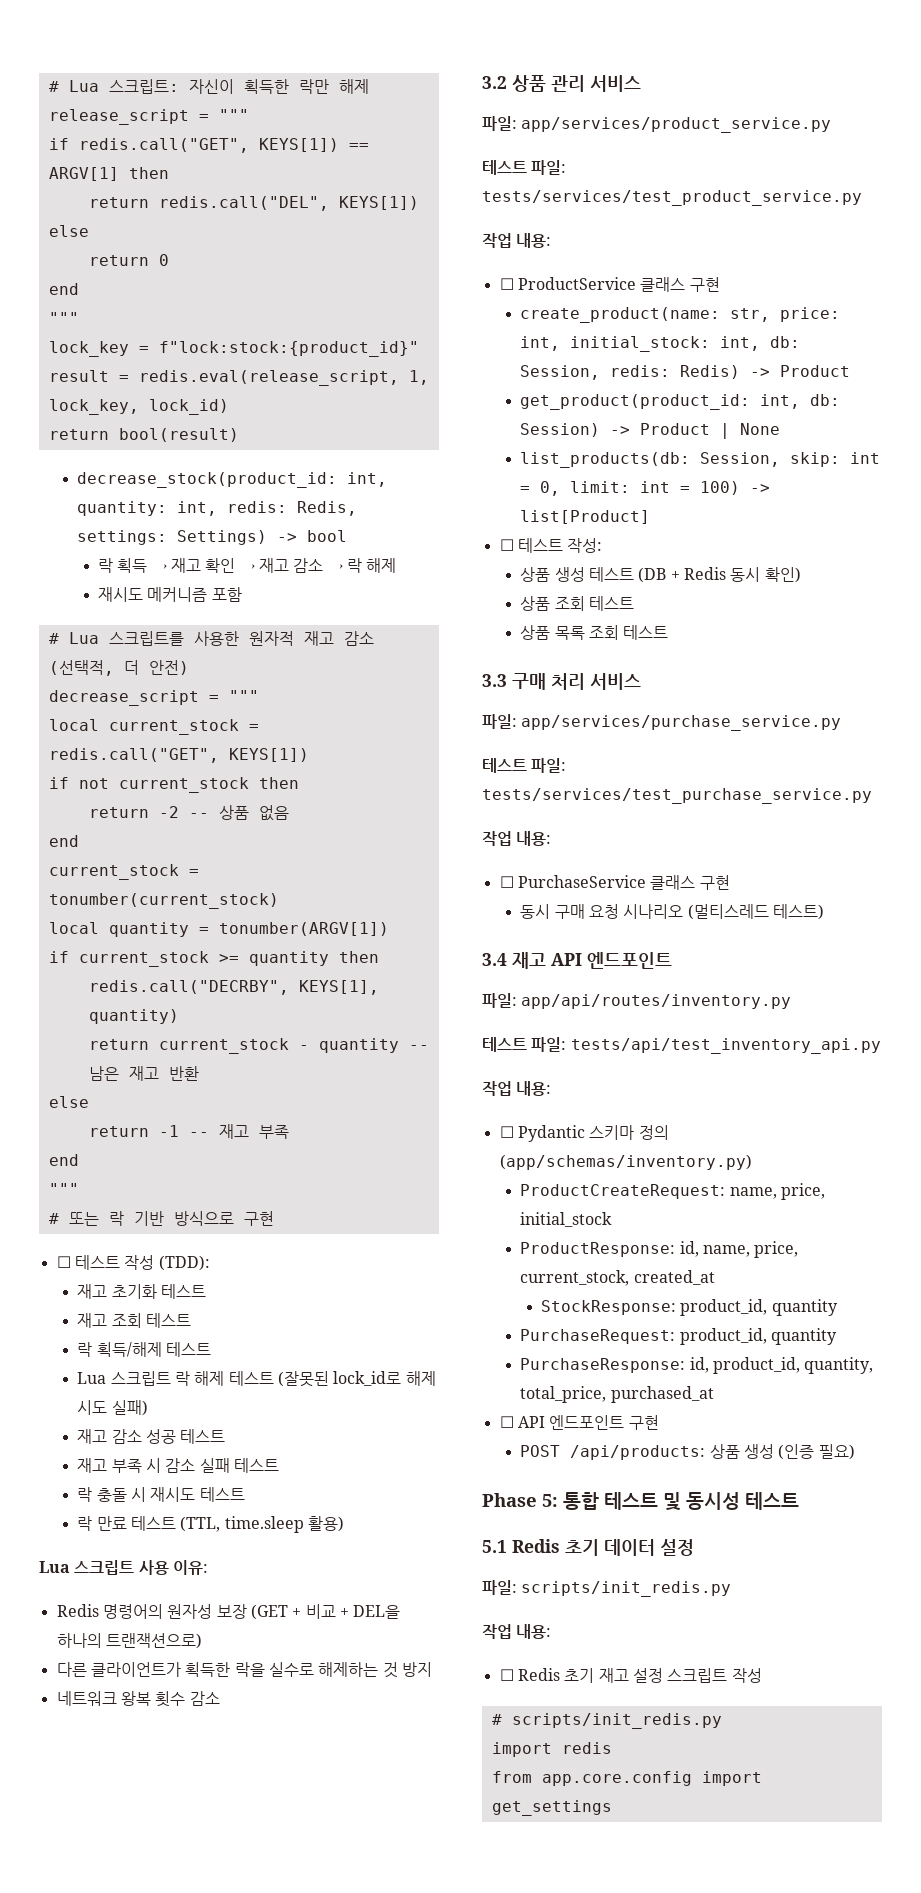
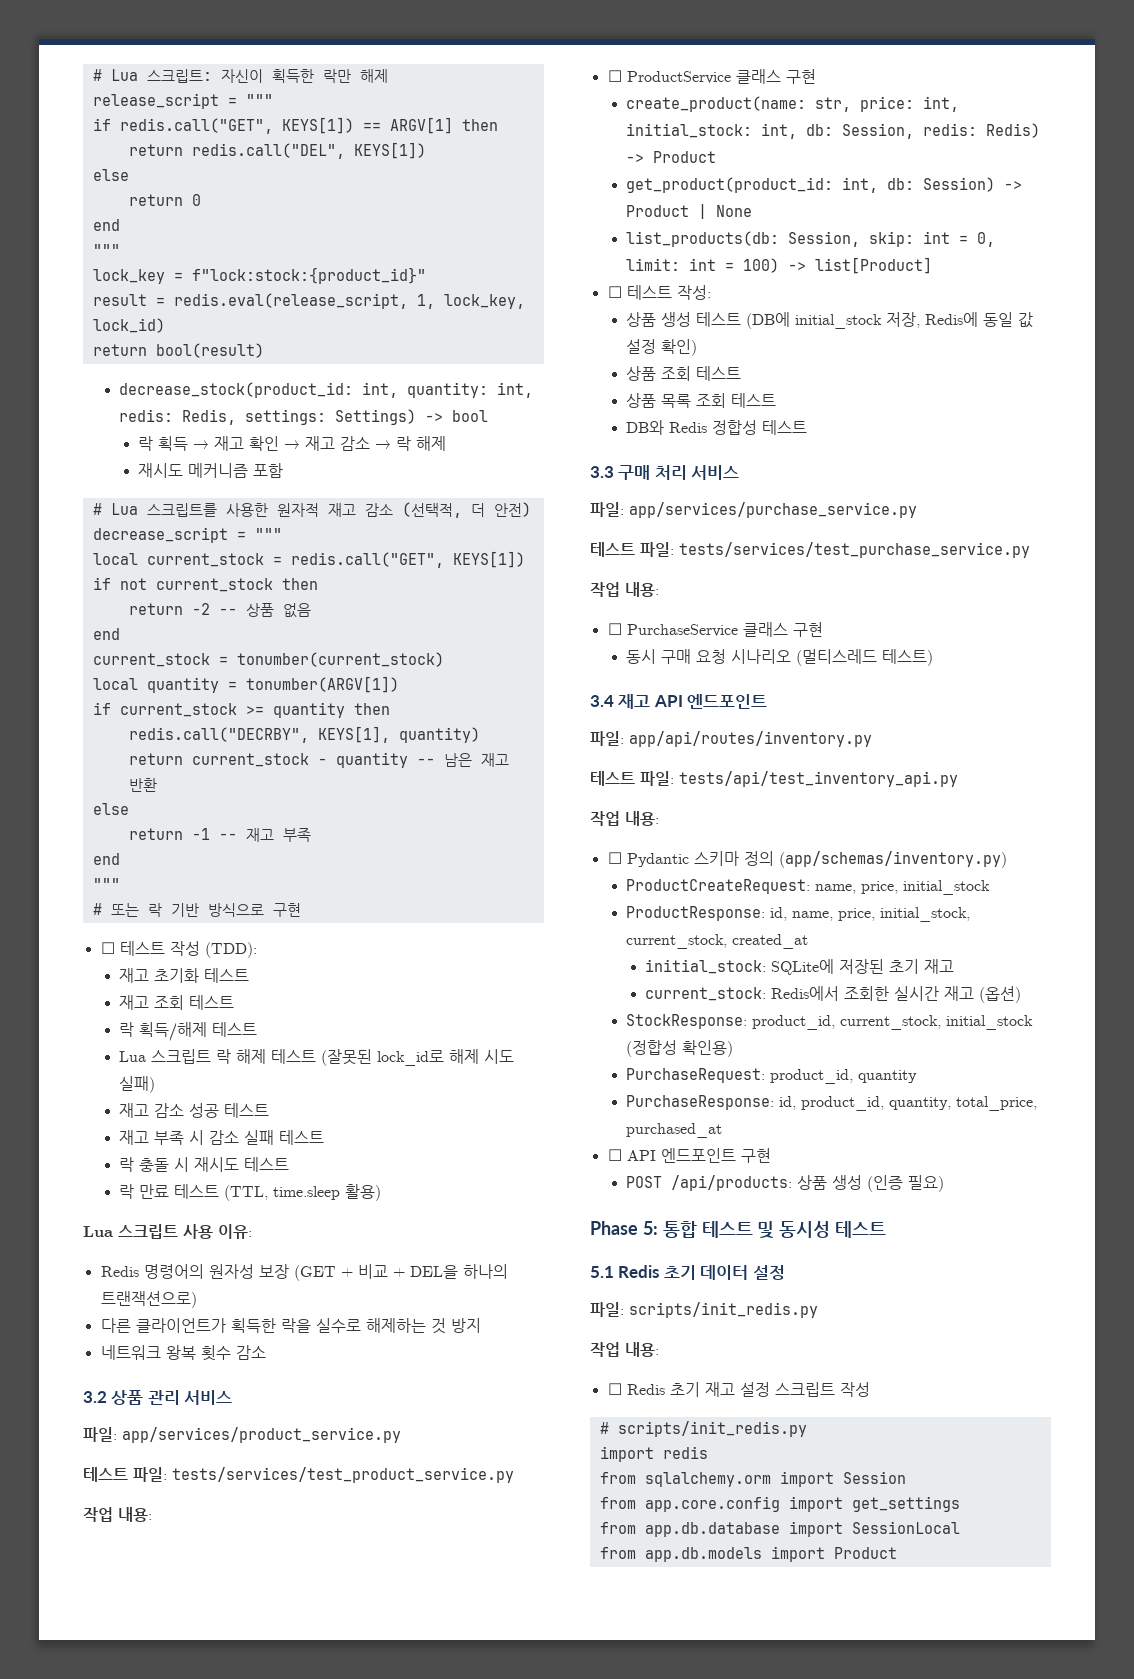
- 상품 생성 테스트 (DB + Redis 동시 확인)
+ 상품 생성 테스트 (DB에 initial_stock 저장, Redis에 동일 값 설정 확인)
+ DB와 Redis 정합성 테스트
- ProductResponse: id, name, price, current_stock, created_at
+ ProductResponse: id, name, price, initial_stock, current_stock, created_at
- StockResponse: product_id, quantity
+ initial_stock: SQLite에 저장된 초기 재고
+ current_stock: Redis에서 조회한 실시간 재고 (옵션)
+ StockResponse: product_id, current_stock, initial_stock (정합성 확인용)
+ from sqlalchemy.orm import Session
+ from app.db.database import SessionLocal
+ from app.db.models import Product

